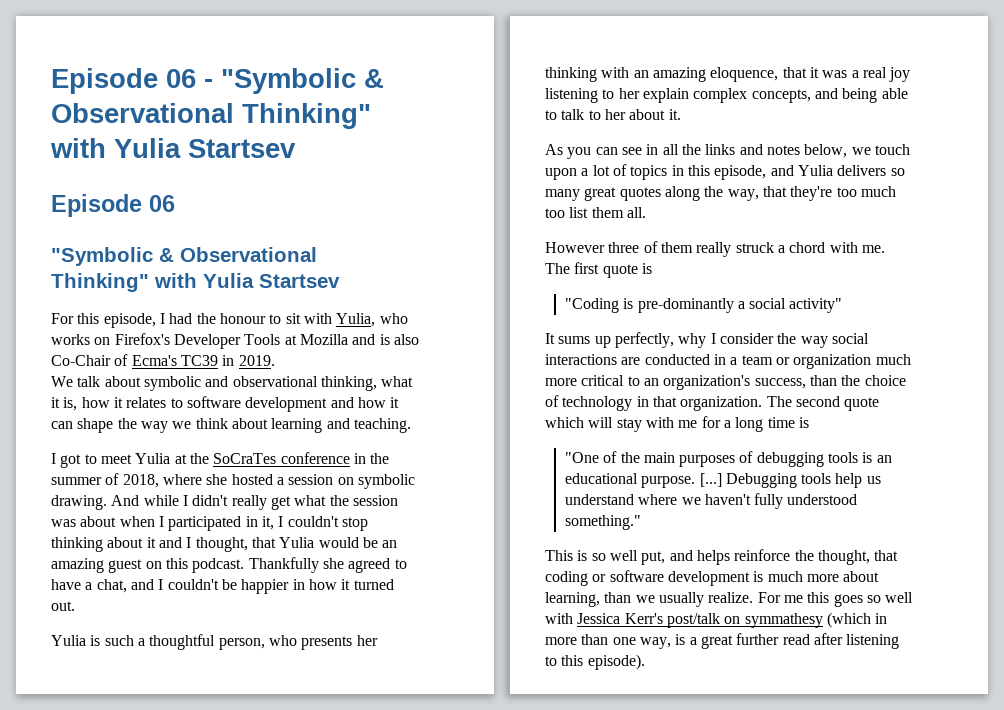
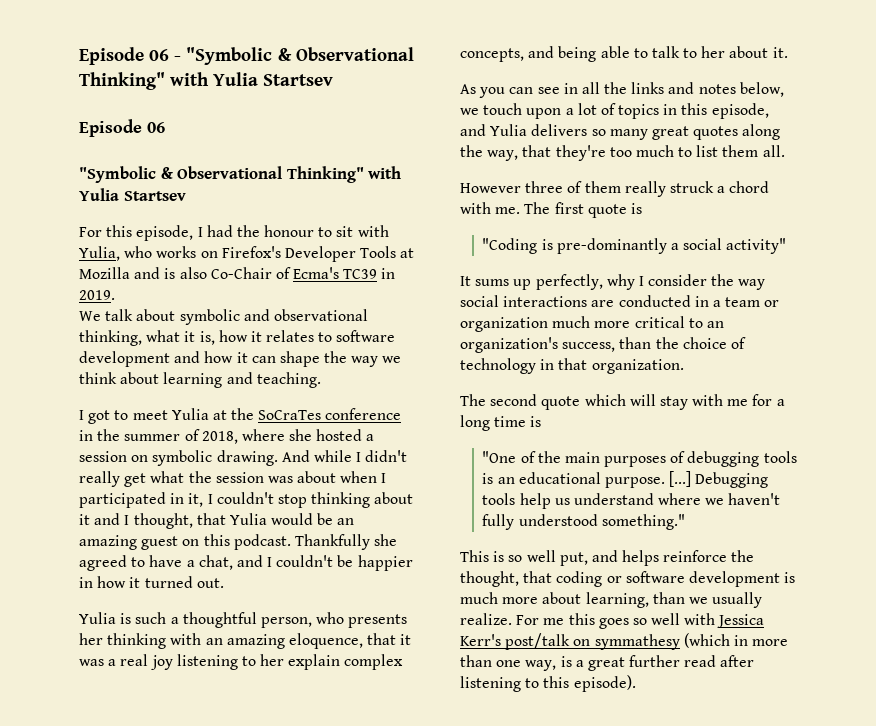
- As you can see in all the links and notes below, we touch upon a lot of topics in this episode, and Yulia delivers so many great quotes along the way, that they're too much too list them all.
+ As you can see in all the links and notes below, we touch upon a lot of topics in this episode, and Yulia delivers so many great quotes along the way, that they're too much to list them all.
- It sums up perfectly, why I consider the way social interactions are conducted in a team or organization much more critical to an organization's success, than the choice of technology in that organization. The second quote which will stay with me for a long time is
+ It sums up perfectly, why I consider the way social interactions are conducted in a team or organization much more critical to an organization's success, than the choice of technology in that organization.
+ The second quote which will stay with me for a long time is

